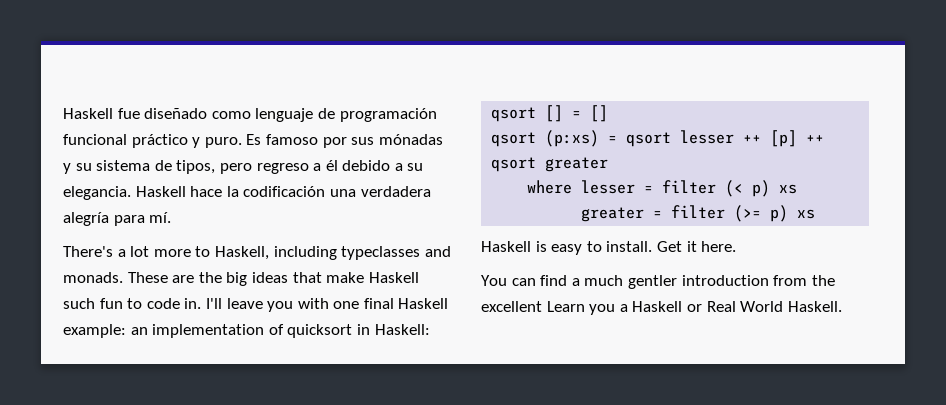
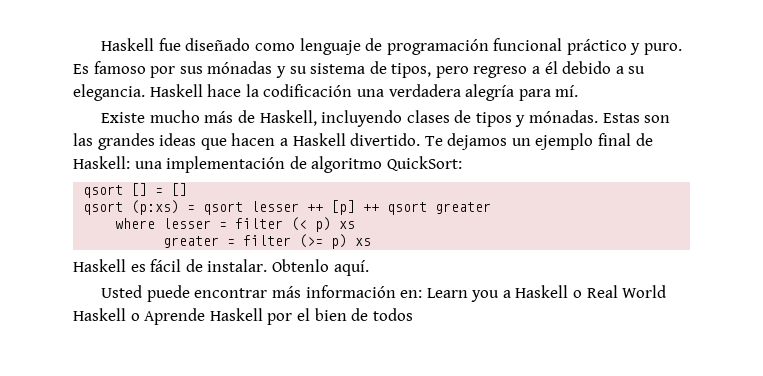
- There's a lot more to Haskell, including typeclasses and monads. These are the big ideas that make Haskell such fun to code in. I'll leave you with one final Haskell example: an implementation of quicksort in Haskell:
+ Existe mucho más de Haskell, incluyendo clases de tipos y mónadas. Estas son las grandes ideas que hacen a Haskell divertido. Te dejamos un ejemplo final de Haskell: una implementación de algoritmo QuickSort:
- Haskell is easy to install. Get it here.
- You can find a much gentler introduction from the excellent Learn you a Haskell or Real World Haskell.
+ Haskell es fácil de instalar. Obtenlo aquí.
+ Usted puede encontrar más información en: Learn you a Haskell o Real World Haskell o Aprende Haskell por el bien de todos

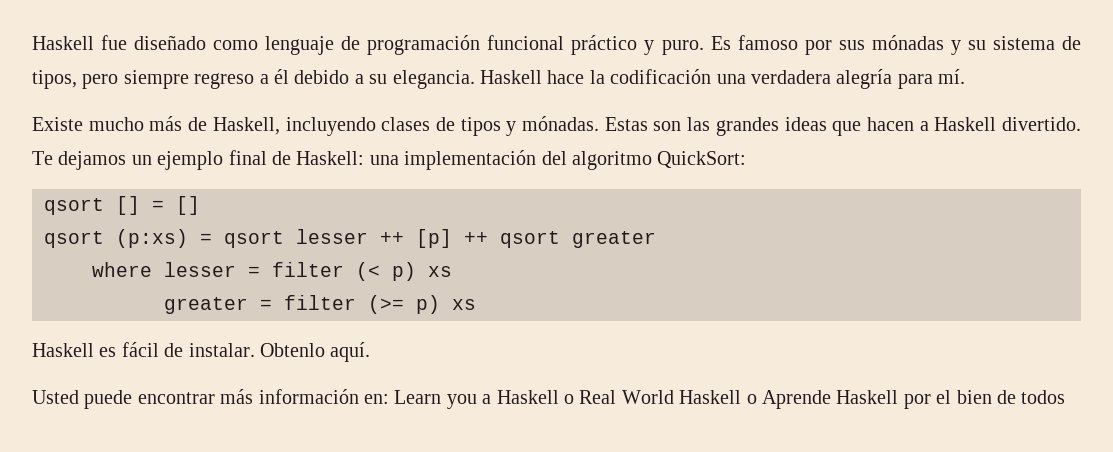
- Es famoso por sus mónadas y su sistema de tipos, pero regreso a él debido a su elegancia.
+ Es famoso por sus mónadas y su sistema de tipos, pero siempre regreso a él debido a su elegancia.
- Te dejamos un ejemplo final de Haskell: una implementación de algoritmo QuickSort:
+ Te dejamos un ejemplo final de Haskell: una implementación del algoritmo QuickSort:

